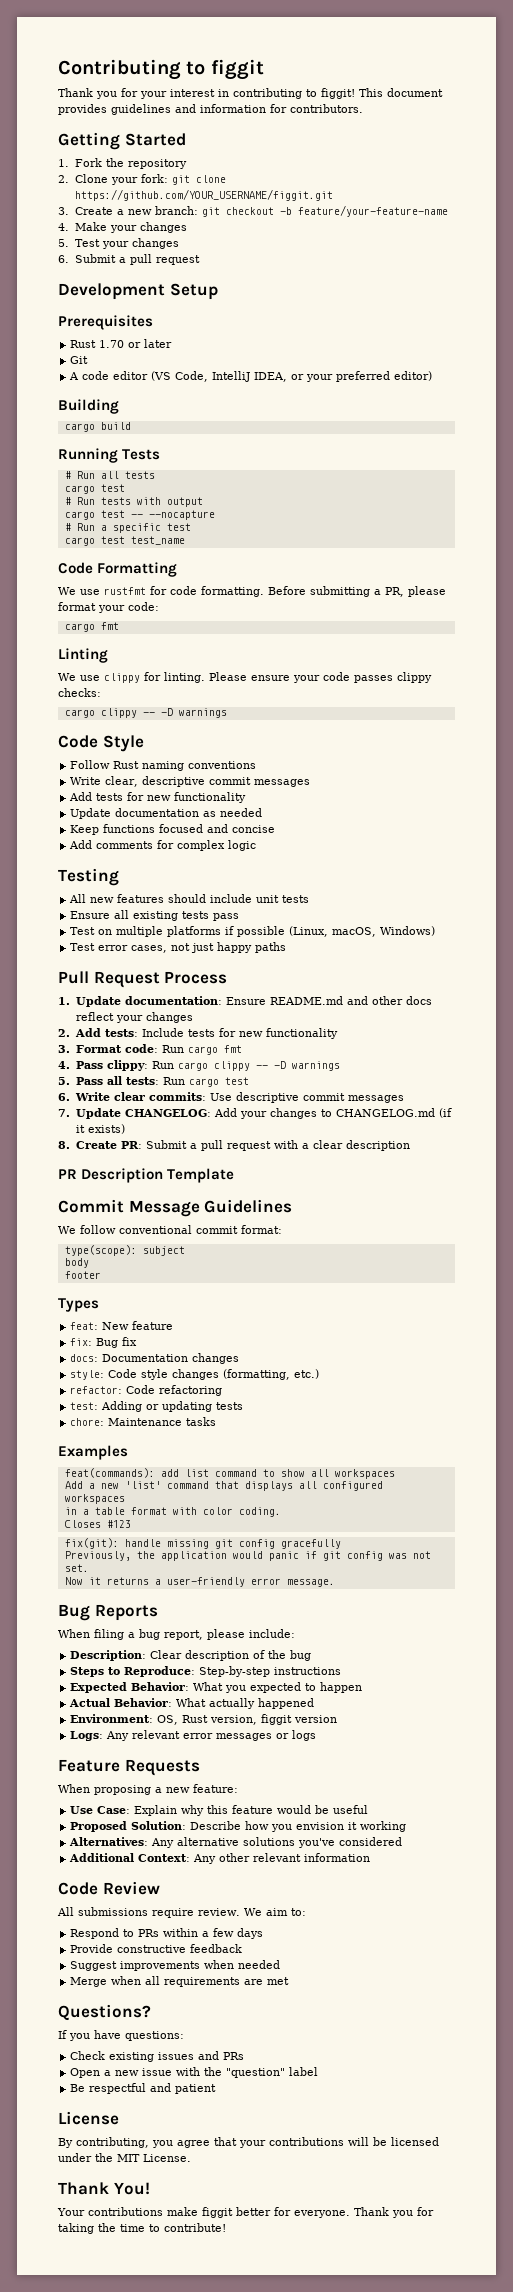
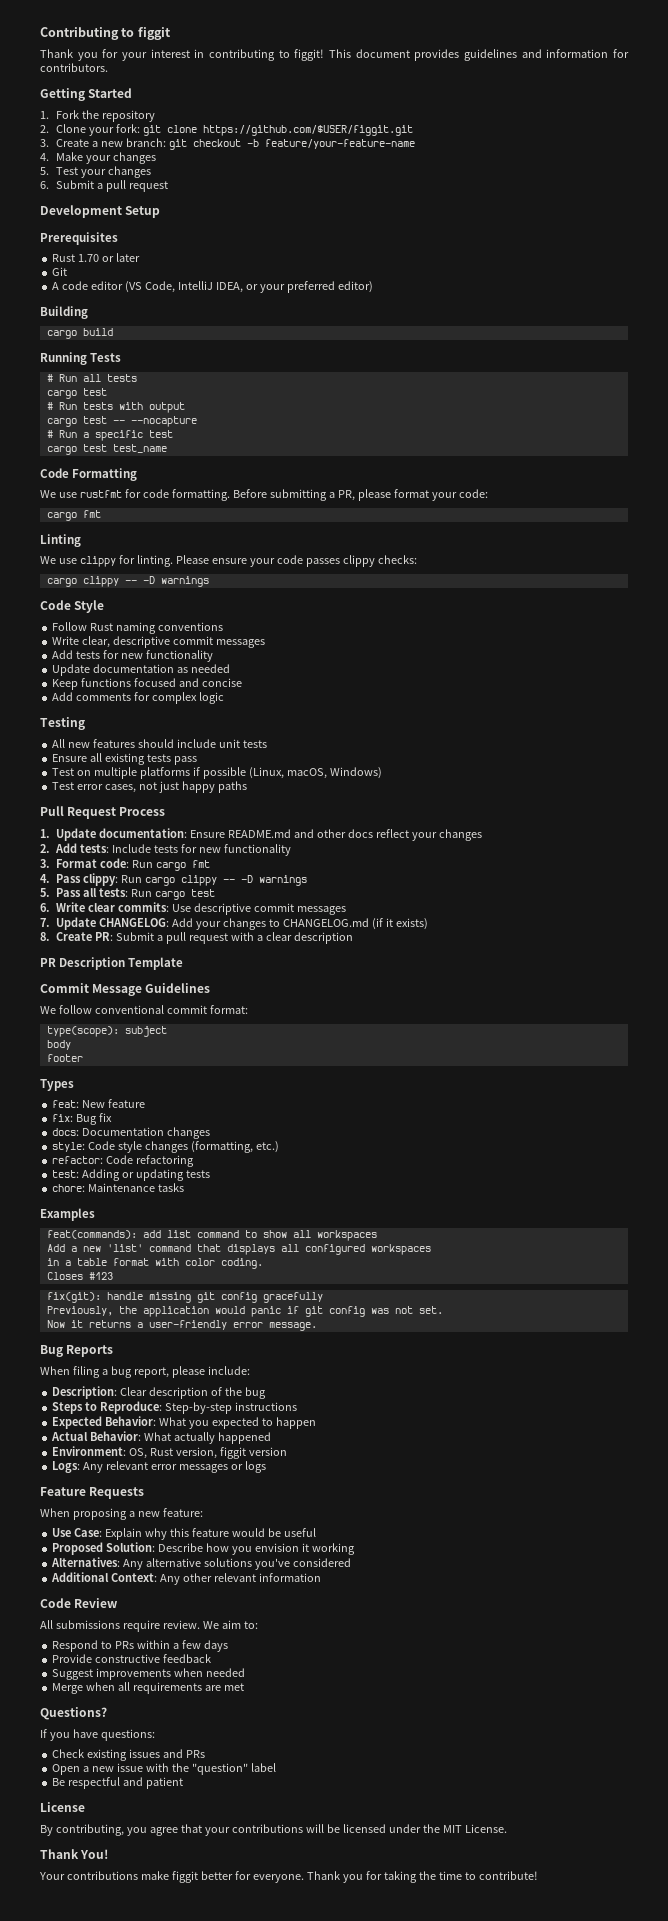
- 2. Clone your fork: git clone https://github.com/YOUR_USERNAME/figgit.git
+ 2. Clone your fork: git clone https://github.com/$USER/figgit.git

